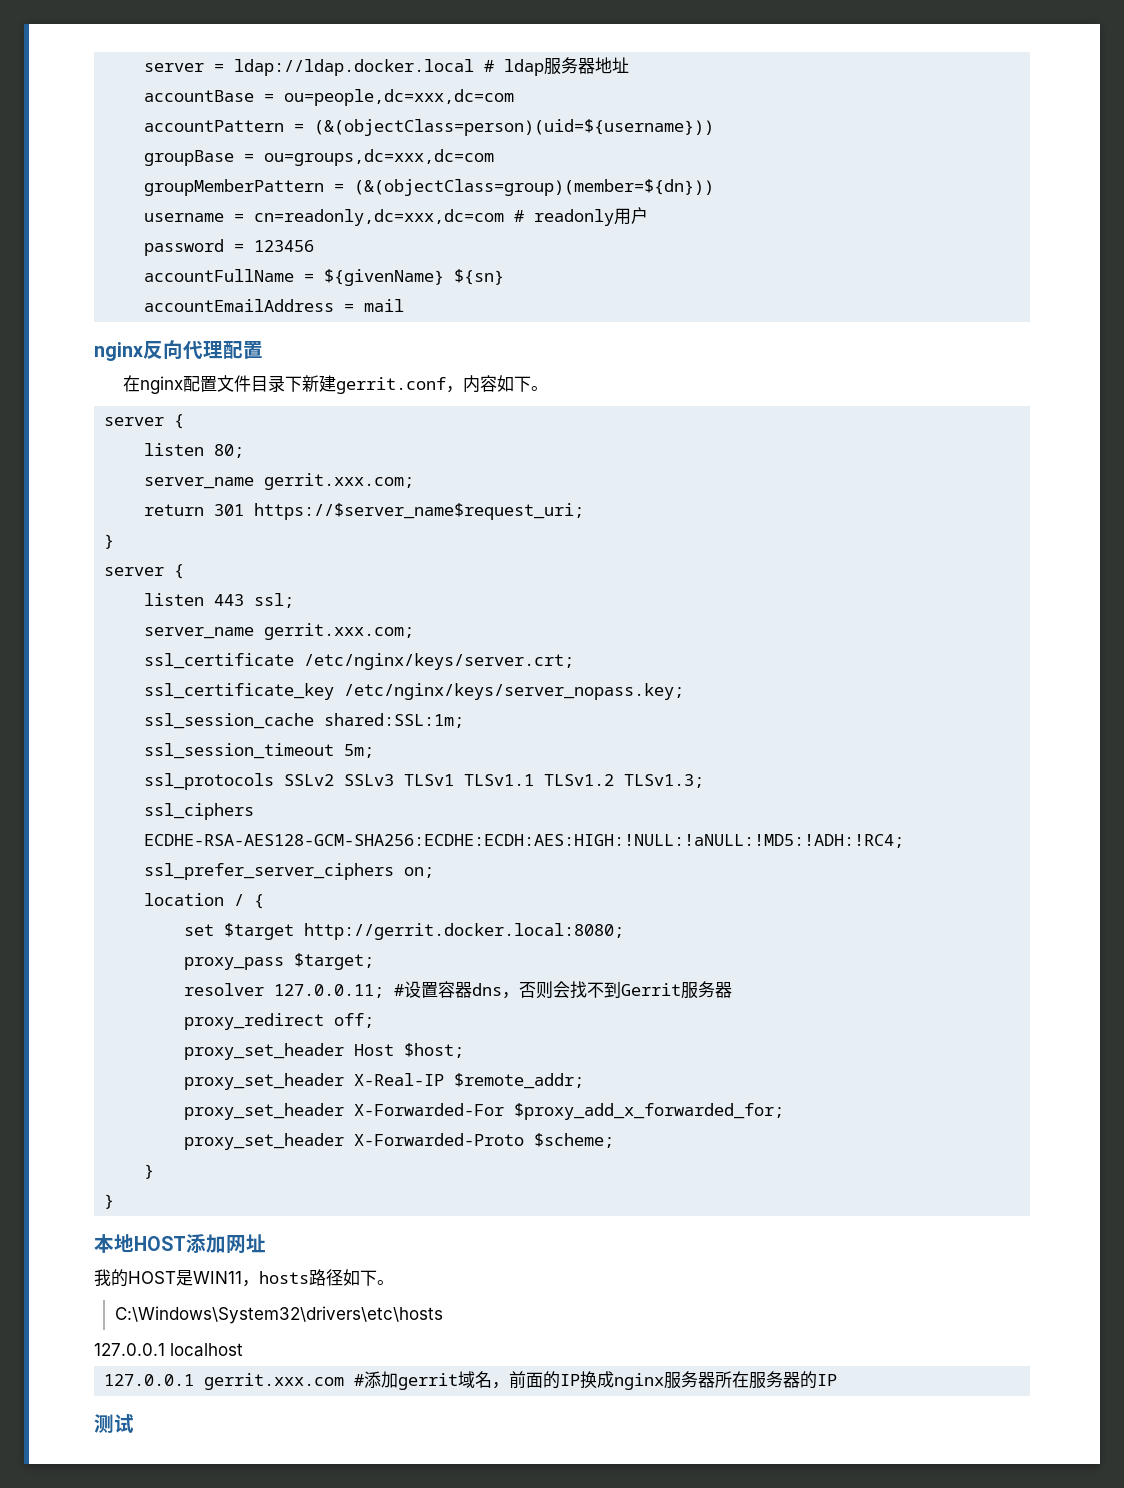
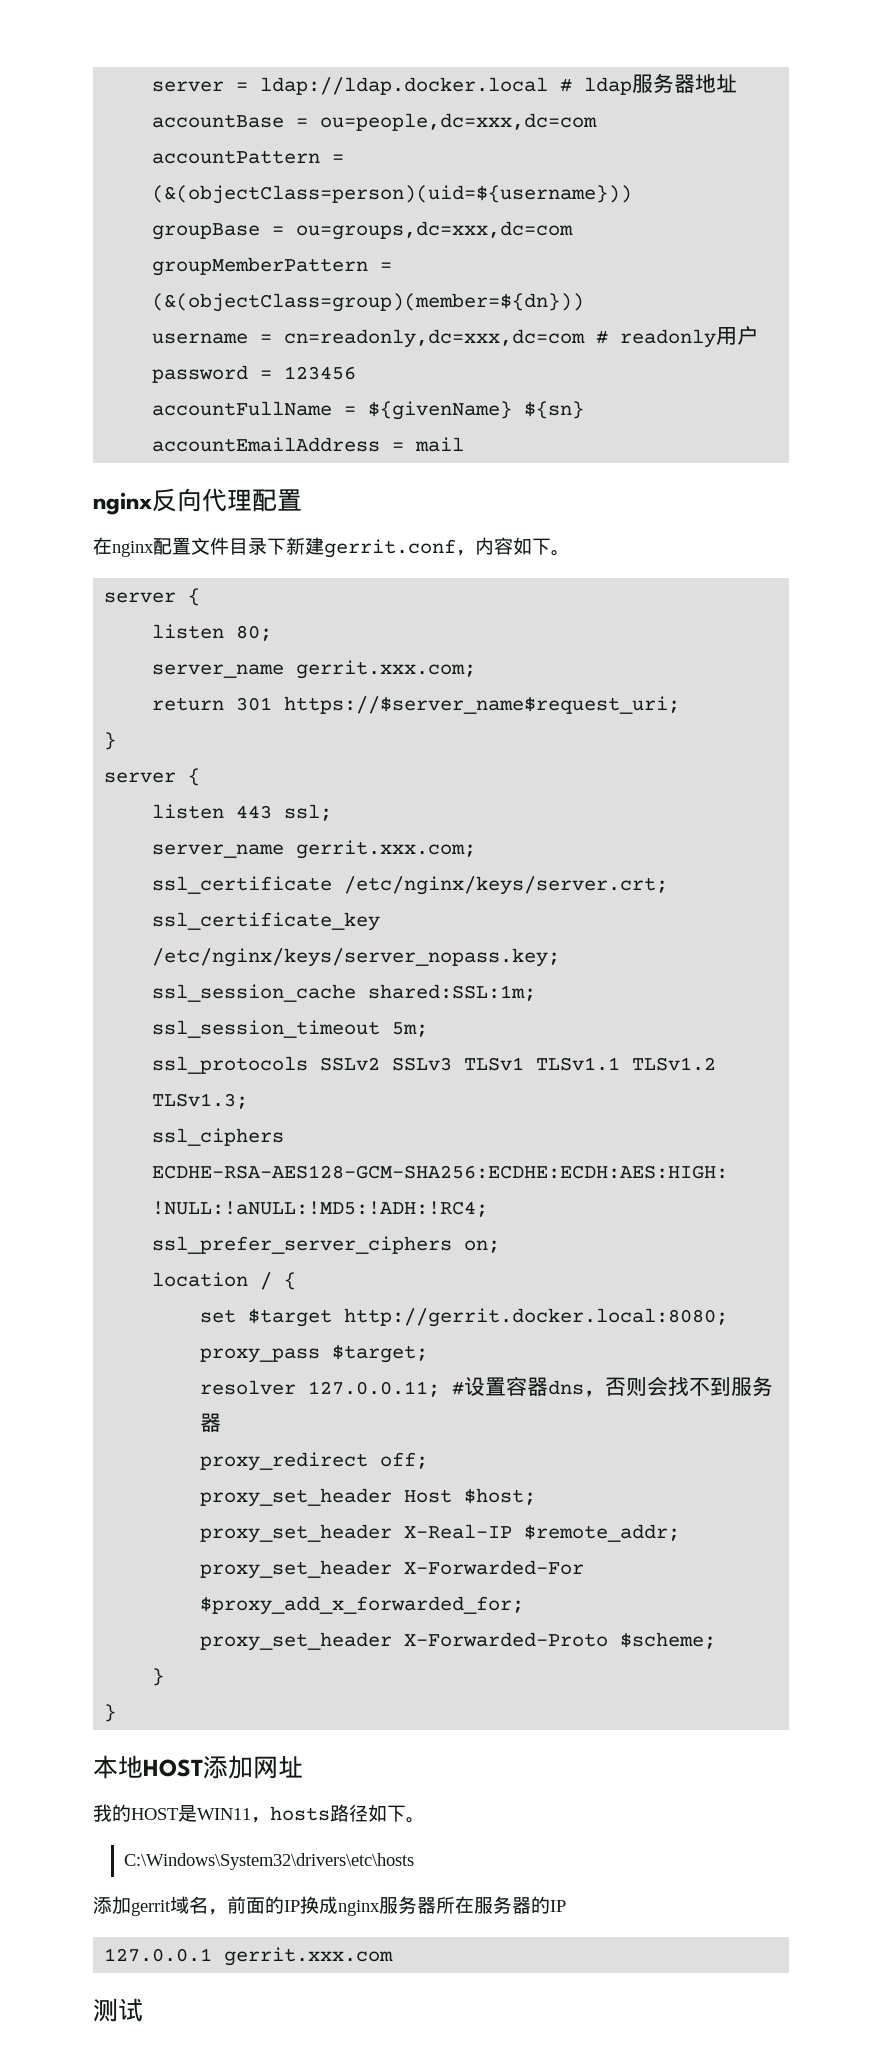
- resolver 127.0.0.11; #设置容器dns，否则会找不到Gerrit服务器
+ resolver 127.0.0.11; #设置容器dns，否则会找不到服务器
- 127.0.0.1 localhost
- 127.0.0.1 gerrit.xxx.com #添加gerrit域名，前面的IP换成nginx服务器所在服务器的IP
+ 添加gerrit域名，前面的IP换成nginx服务器所在服务器的IP
+ 127.0.0.1 gerrit.xxx.com

